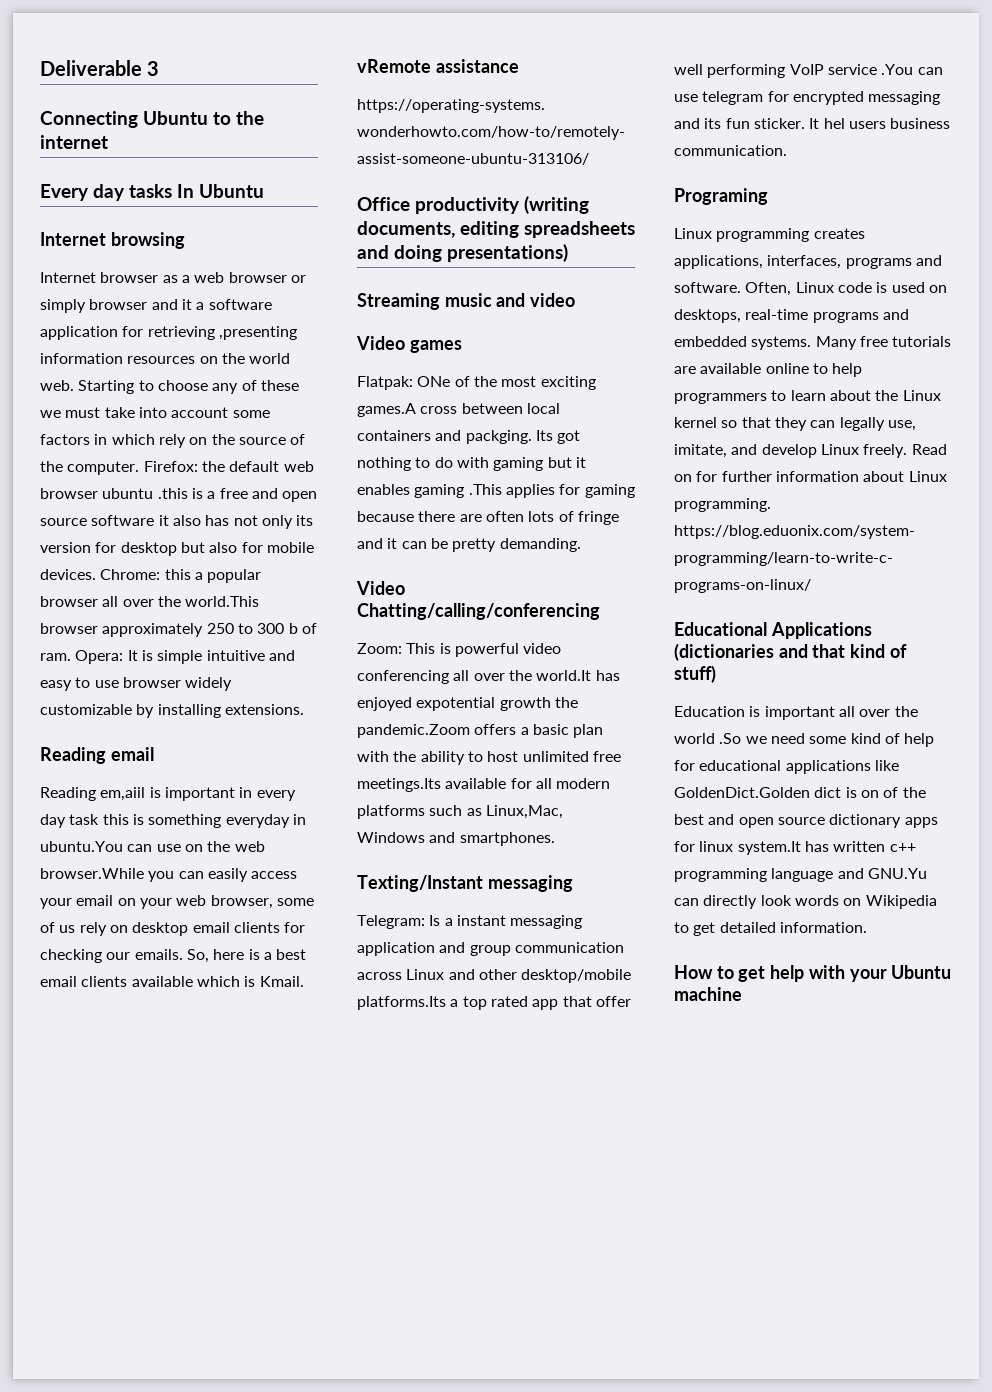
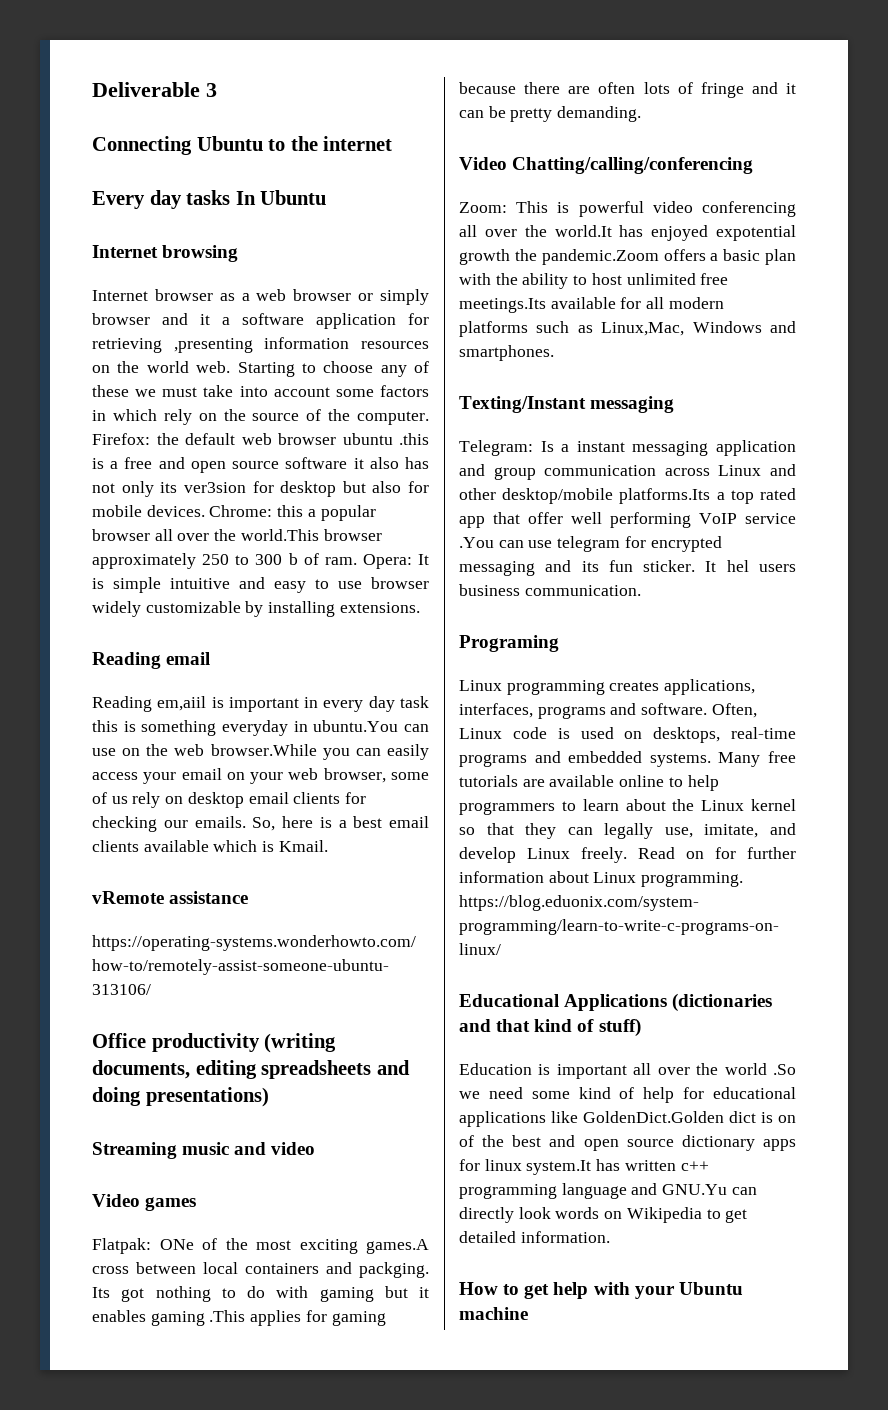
- Firefox: the default web browser ubuntu .this is a free and open source software it also has not only its version for desktop but also for mobile devices.
+ Firefox: the default web browser ubuntu .this is a free and open source software it also has not only its ver3sion for desktop but also for mobile devices.

